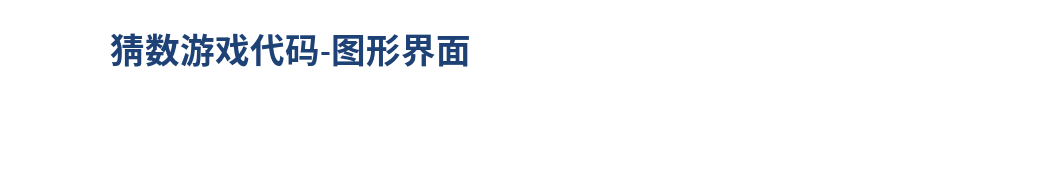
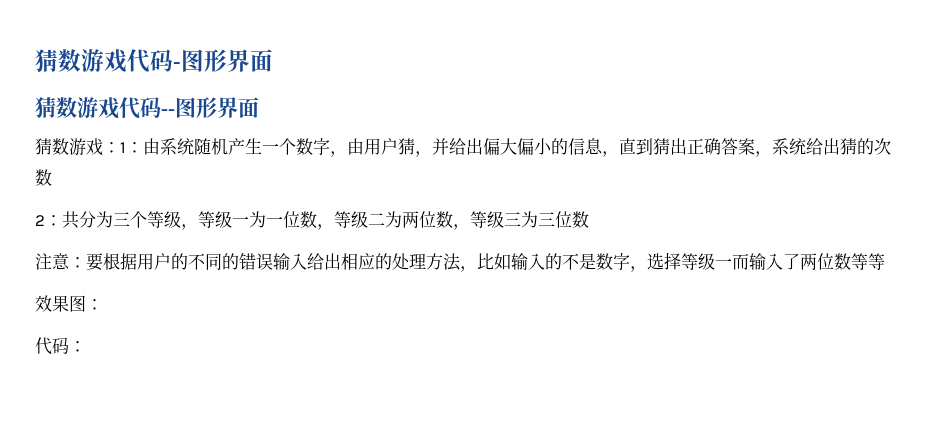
+ 猜数游戏代码--图形界面
+ 猜数游戏：1：由系统随机产生一个数字，由用户猜，并给出偏大偏小的信息，直到猜出正确答案，系统给出猜的次数
+ 2：共分为三个等级，等级一为一位数，等级二为两位数，等级三为三位数
+ 注意：要根据用户的不同的错误输入给出相应的处理方法，比如输入的不是数字，选择等级一而输入了两位数等等
+ 效果图：
+ 代码：

